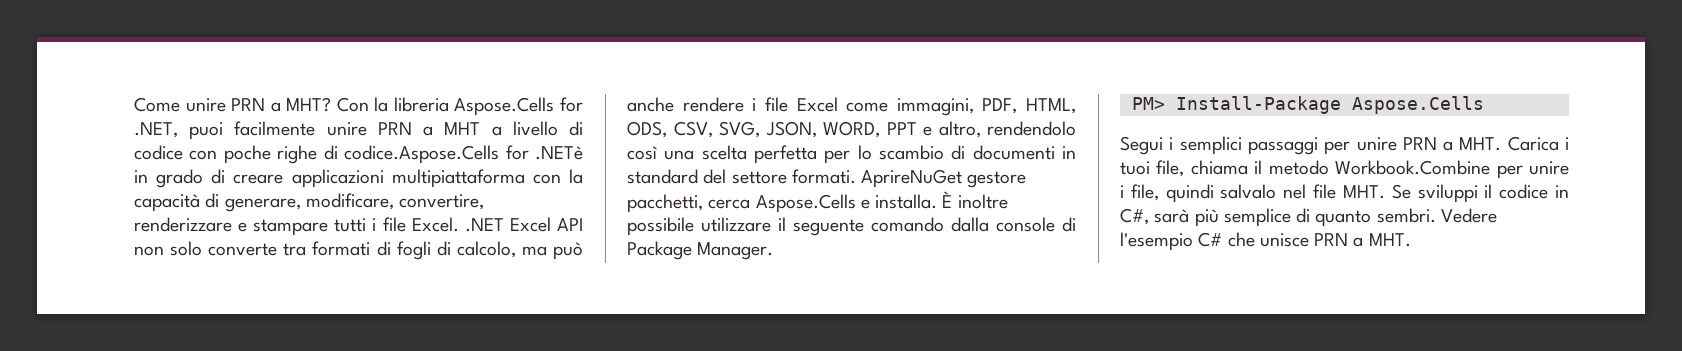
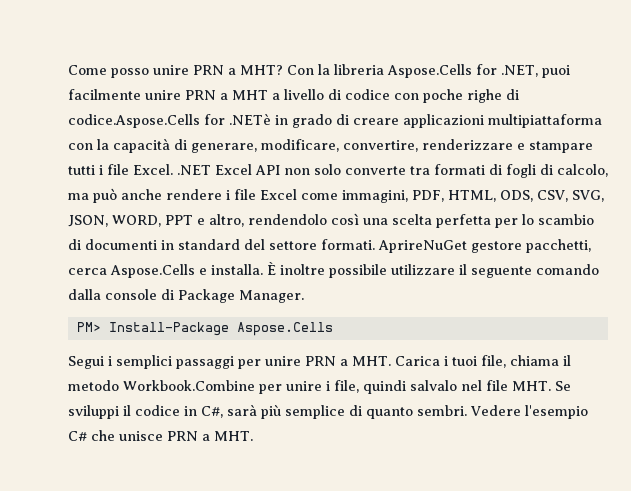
- Come unire PRN a MHT?
+ Come posso unire PRN a MHT?

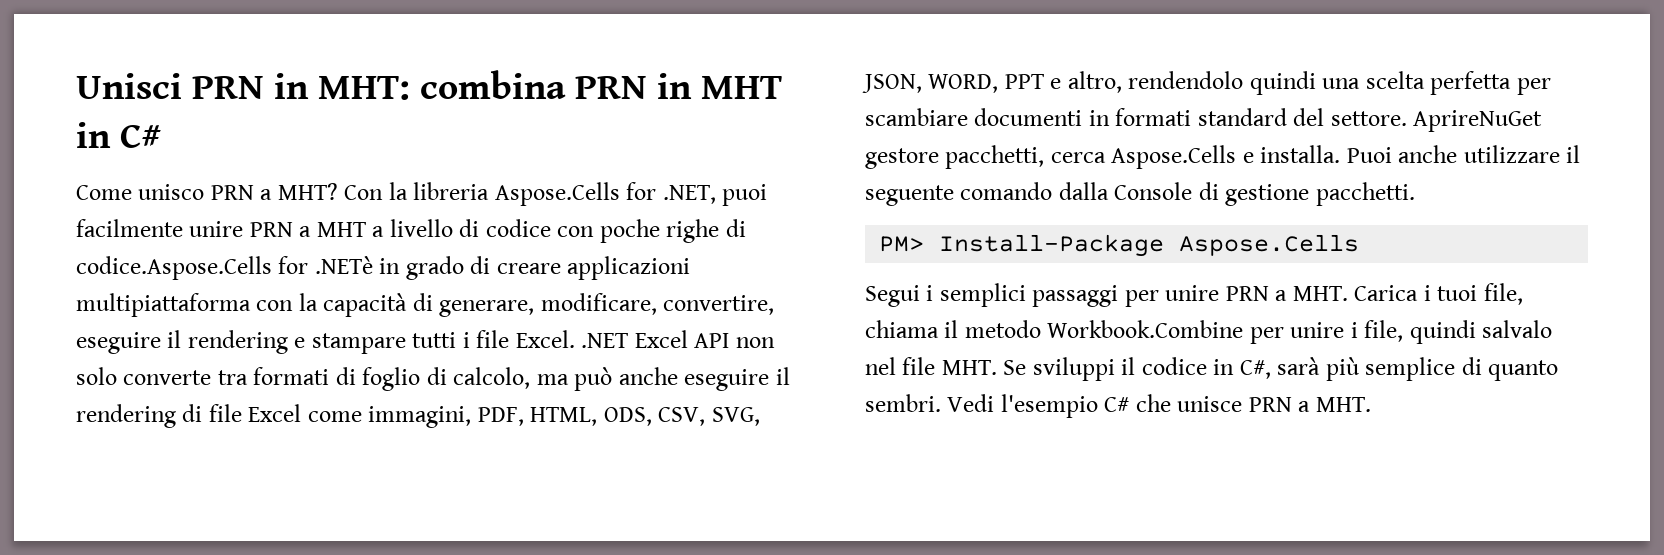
- Come posso unire PRN a MHT?
+ Unisci PRN in MHT: combina PRN in MHT in C#
+ Come unisco PRN a MHT?
- Con la libreria Aspose.Cells for .NET, puoi facilmente unire PRN a MHT a livello di codice con poche righe di codice.Aspose.Cells for .NETè in grado di creare applicazioni multipiattaforma con la capacità di generare, modificare, convertire, renderizzare e stampare tutti i file Excel. .NET Excel API non solo converte tra formati di fogli di calcolo, ma può anche rendere i file Excel come immagini, PDF, HTML, ODS, CSV, SVG, JSON, WORD, PPT e altro, rendendolo così una scelta perfetta per lo scambio di documenti in standard del settore formati.
+ Con la libreria Aspose.Cells for .NET, puoi facilmente unire PRN a MHT a livello di codice con poche righe di codice.Aspose.Cells for .NETè in grado di creare applicazioni multipiattaforma con la capacità di generare, modificare, convertire, eseguire il rendering e stampare tutti i file Excel. .NET Excel API non solo converte tra formati di foglio di calcolo, ma può anche eseguire il rendering di file Excel come immagini, PDF, HTML, ODS, CSV, SVG, JSON, WORD, PPT e altro, rendendolo quindi una scelta perfetta per scambiare documenti in formati standard del settore.
- È inoltre possibile utilizzare il seguente comando dalla console di Package Manager.
+ Puoi anche utilizzare il seguente comando dalla Console di gestione pacchetti.
- Vedere l'esempio C# che unisce PRN a MHT.
+ Vedi l'esempio C# che unisce PRN a MHT.

